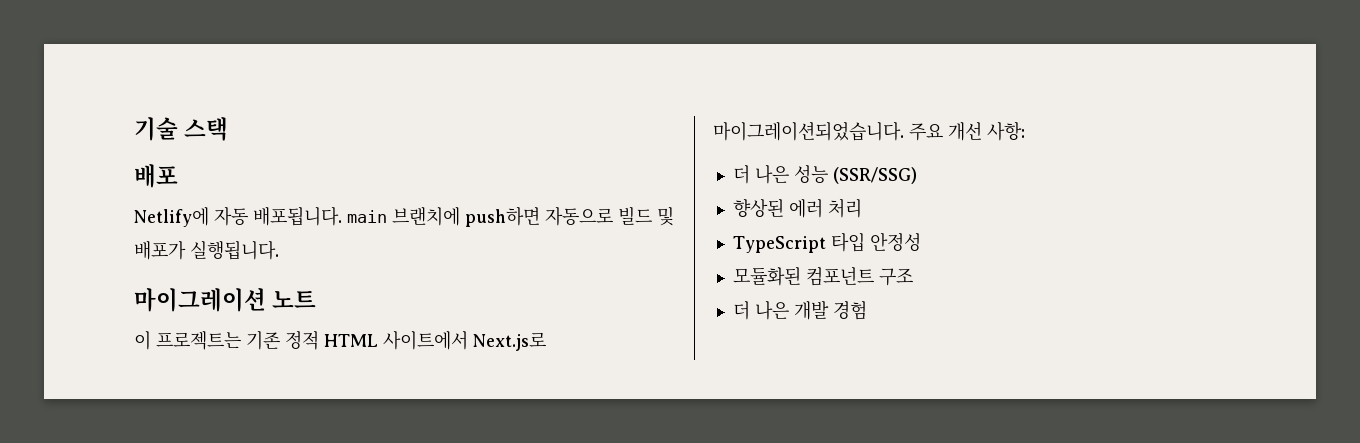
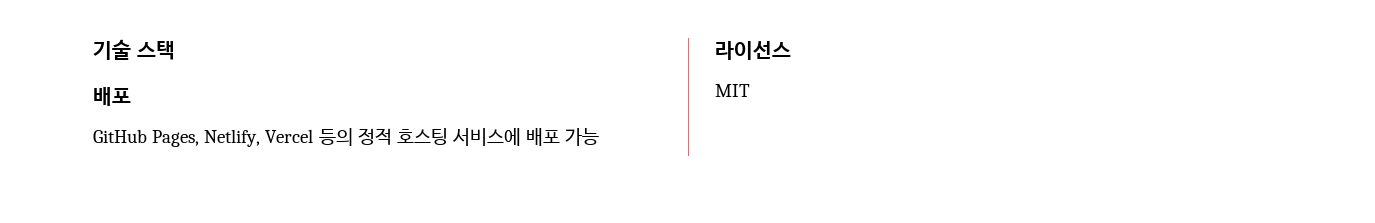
- Netlify에 자동 배포됩니다. main 브랜치에 push하면 자동으로 빌드 및 배포가 실행됩니다.
- 마이그레이션 노트
- 이 프로젝트는 기존 정적 HTML 사이트에서 Next.js로 마이그레이션되었습니다. 주요 개선 사항:
- 더 나은 성능 (SSR/SSG)
- 향상된 에러 처리
- TypeScript 타입 안정성
- 모듈화된 컴포넌트 구조
- 더 나은 개발 경험
+ GitHub Pages, Netlify, Vercel 등의 정적 호스팅 서비스에 배포 가능
+ 라이선스
+ MIT

